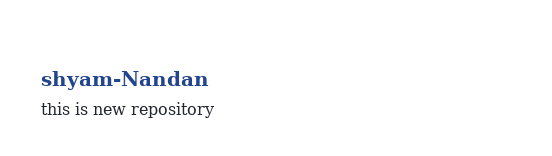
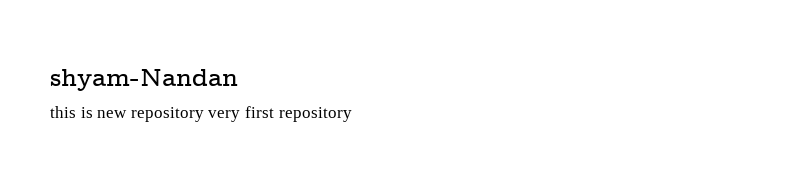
- this is new repository
+ this is new repository very first repository

